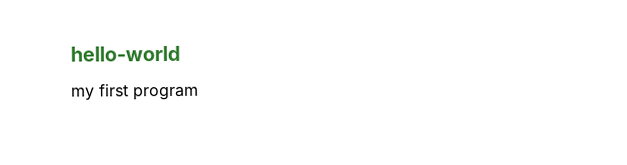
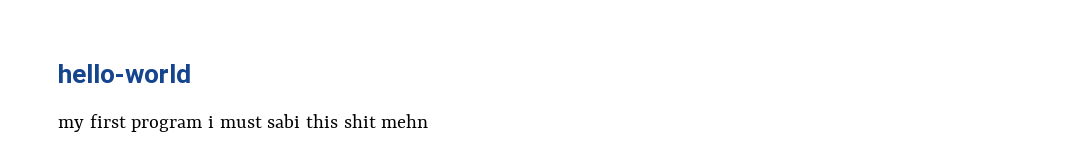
- my first program
+ my first program i must sabi this shit mehn

